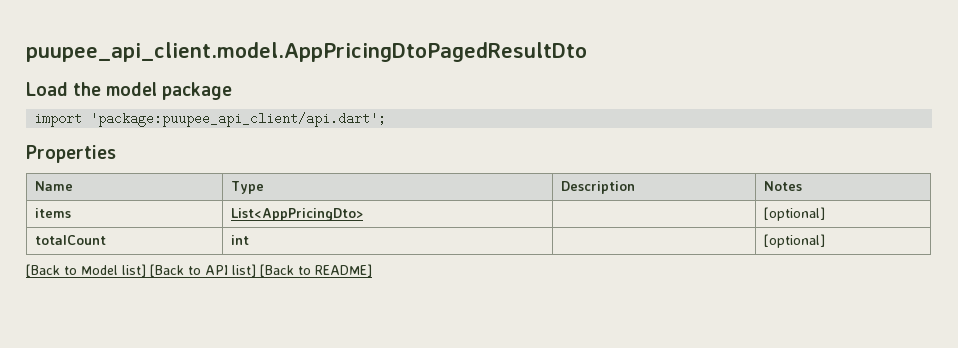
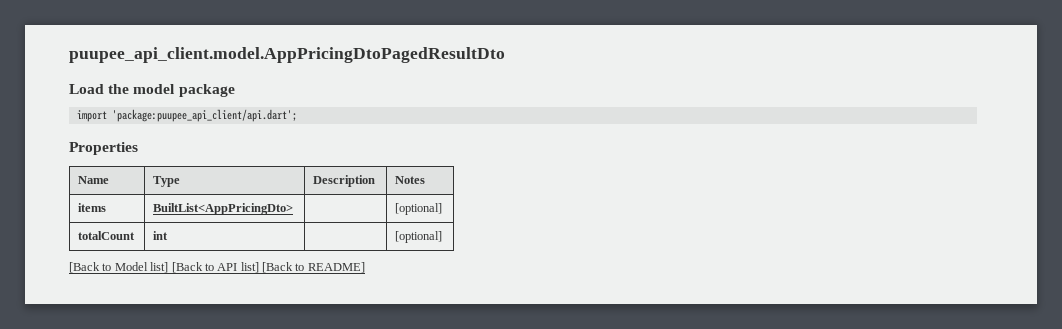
- items | List<AppPricingDto> | | [optional]
+ items | BuiltList<AppPricingDto> | | [optional]

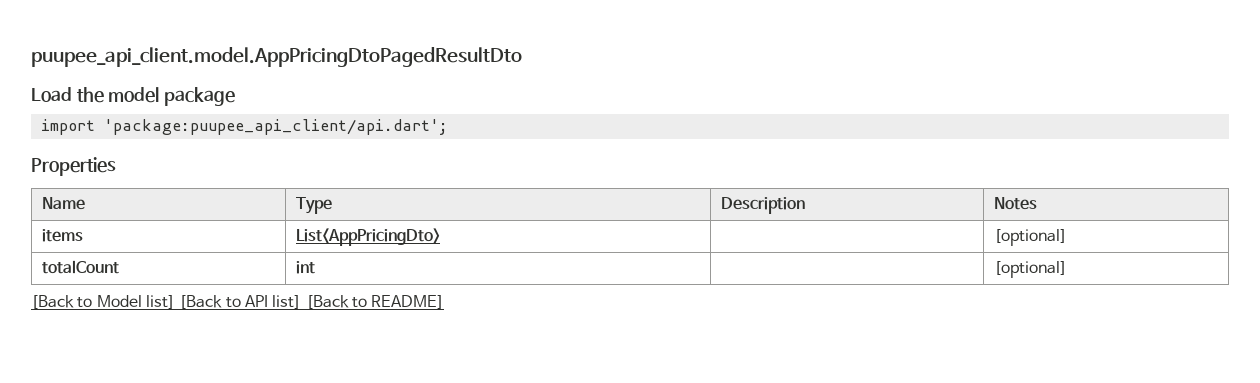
- items | BuiltList<AppPricingDto> | | [optional]
+ items | List<AppPricingDto> | | [optional]

